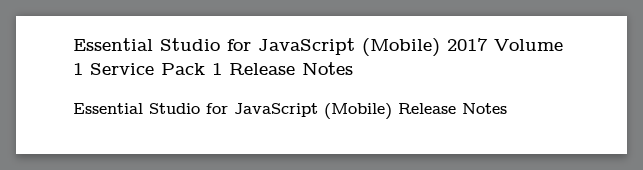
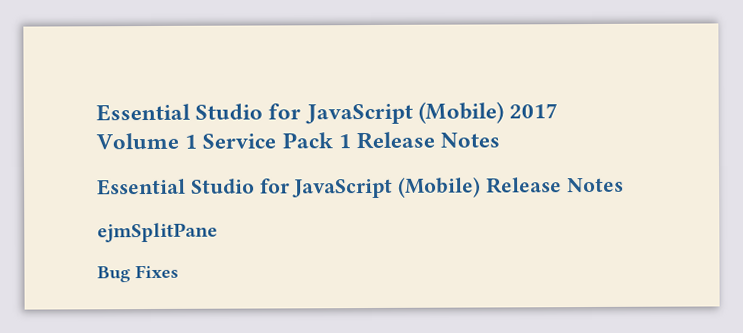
+ ejmSplitPane
+ Bug Fixes

